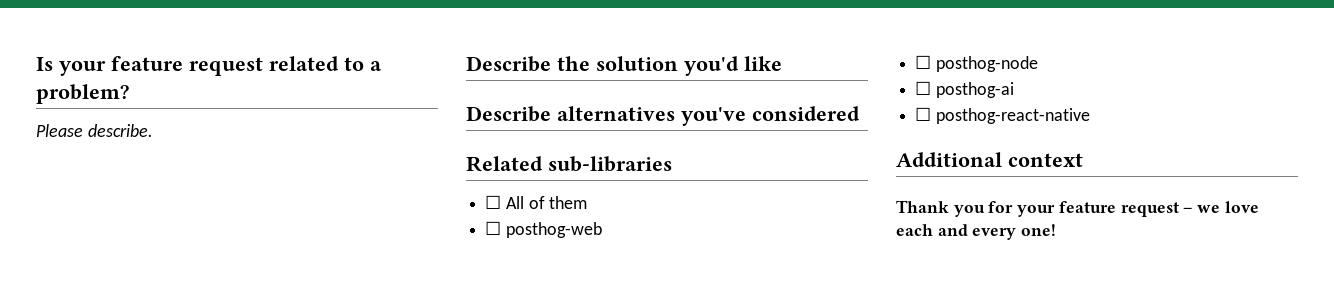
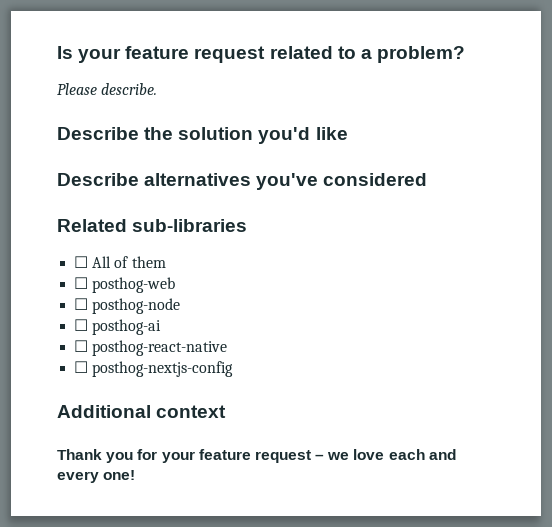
+ ☐ posthog-nextjs-config

